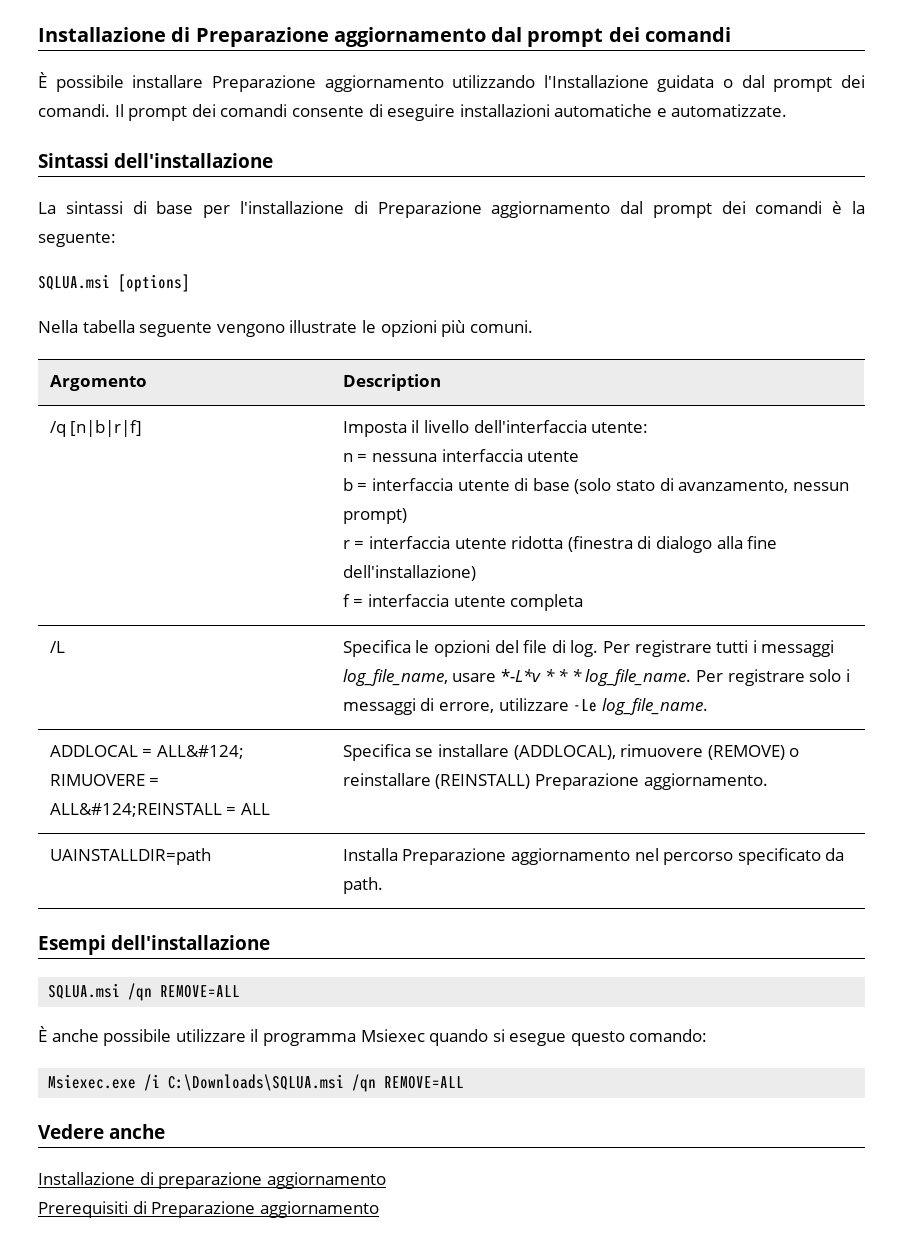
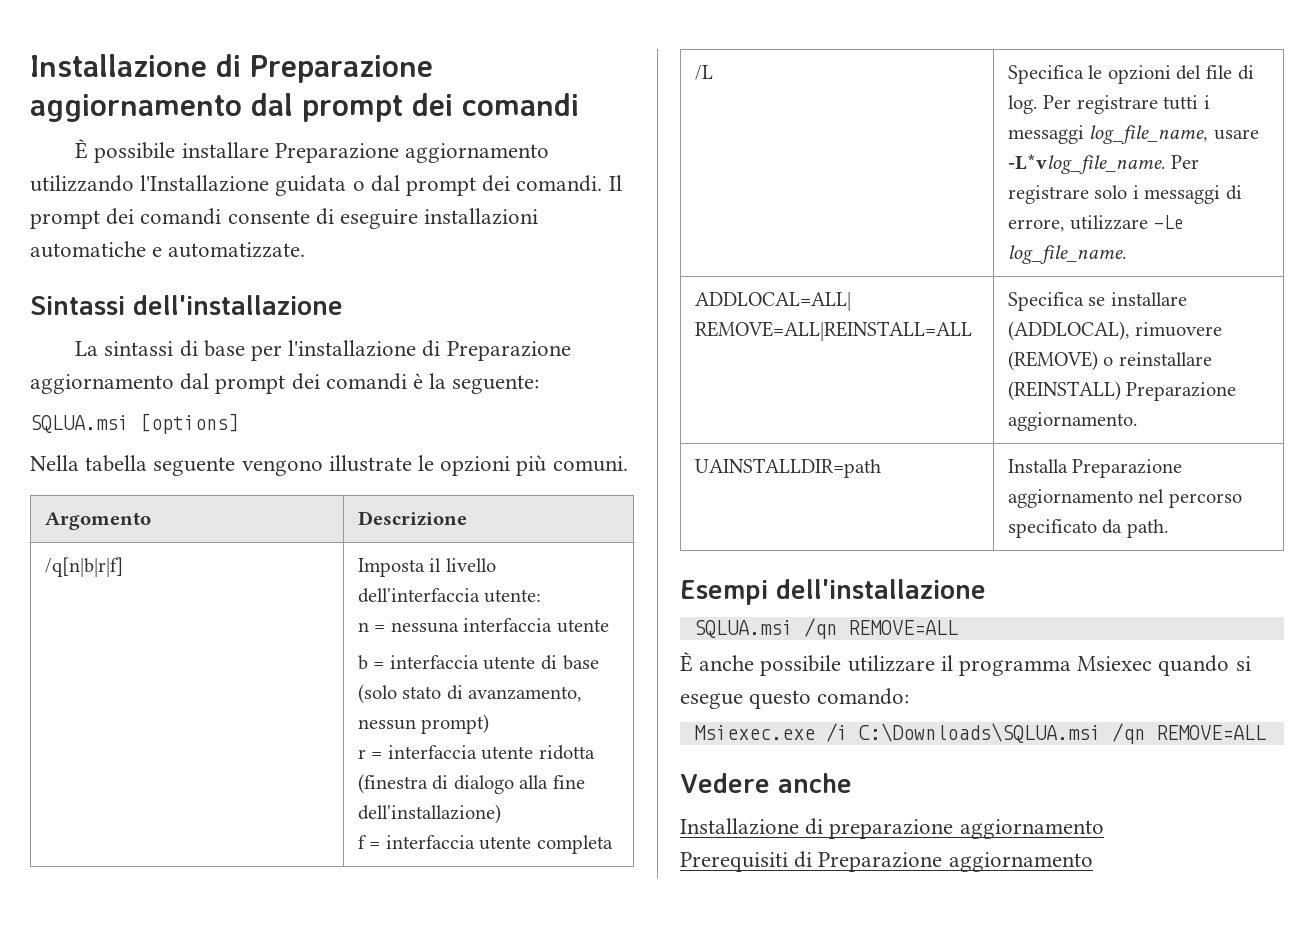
- Argomento | Description
- /q [n|b|r|f] | Imposta il livello dell'interfaccia utente:
+ Argomento | Descrizione
+ /q[n|b|r|f] | Imposta il livello dell'interfaccia utente:
- /L | Specifica le opzioni del file di log. Per registrare tutti i messaggi log_file_name, usare *-L*v * * * log_file_name. Per registrare solo i messaggi di errore, utilizzare -Le log_file_name.
+ /L | Specifica le opzioni del file di log. Per registrare tutti i messaggi log_file_name, usare -L*vlog_file_name. Per registrare solo i messaggi di errore, utilizzare -Le log_file_name.
- ADDLOCAL = ALL&#124; RIMUOVERE = ALL&#124;REINSTALL = ALL | Specifica se installare (ADDLOCAL), rimuovere (REMOVE) o reinstallare (REINSTALL) Preparazione aggiornamento.
+ ADDLOCAL=ALL| REMOVE=ALL|REINSTALL=ALL | Specifica se installare (ADDLOCAL), rimuovere (REMOVE) o reinstallare (REINSTALL) Preparazione aggiornamento.

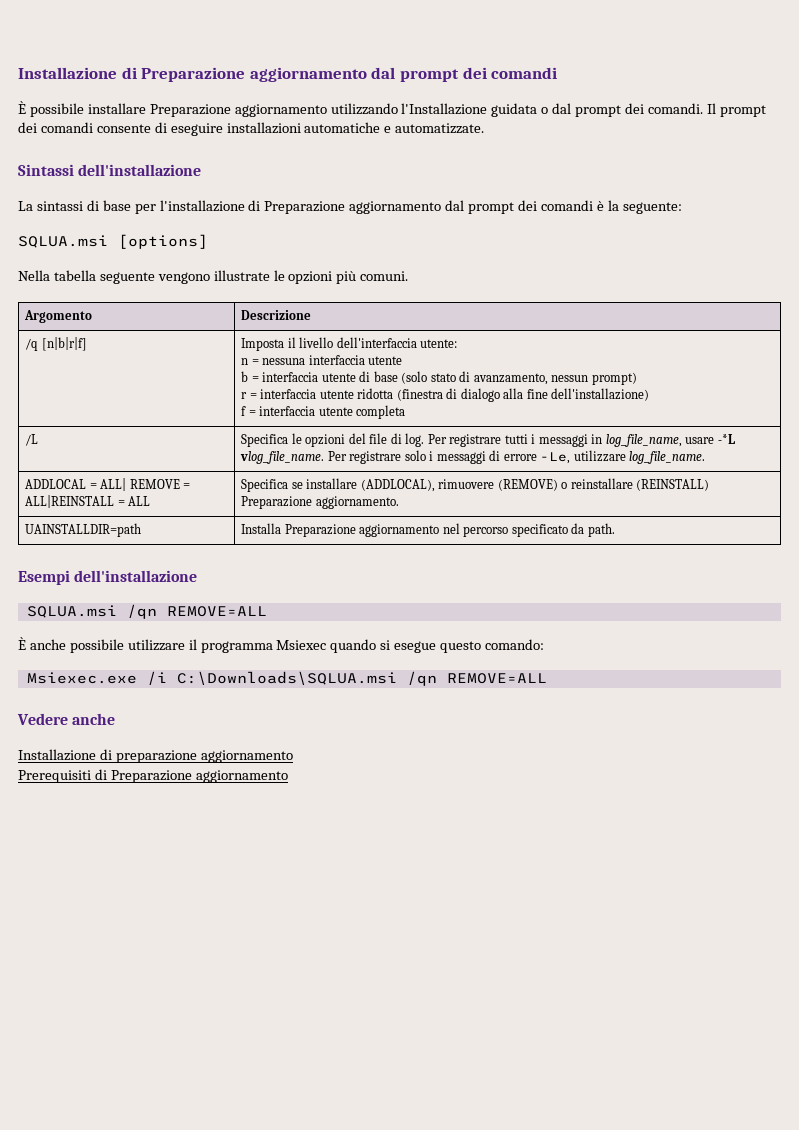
- /q[n|b|r|f] | Imposta il livello dell'interfaccia utente:
+ /q [n|b|r|f] | Imposta il livello dell'interfaccia utente:
- /L | Specifica le opzioni del file di log. Per registrare tutti i messaggi log_file_name, usare -L*vlog_file_name. Per registrare solo i messaggi di errore, utilizzare -Le log_file_name.
- ADDLOCAL=ALL| REMOVE=ALL|REINSTALL=ALL | Specifica se installare (ADDLOCAL), rimuovere (REMOVE) o reinstallare (REINSTALL) Preparazione aggiornamento.
+ /L | Specifica le opzioni del file di log. Per registrare tutti i messaggi in log_file_name, usare -*L vlog_file_name. Per registrare solo i messaggi di errore -Le, utilizzare log_file_name.
+ ADDLOCAL = ALL| REMOVE = ALL|REINSTALL = ALL | Specifica se installare (ADDLOCAL), rimuovere (REMOVE) o reinstallare (REINSTALL) Preparazione aggiornamento.

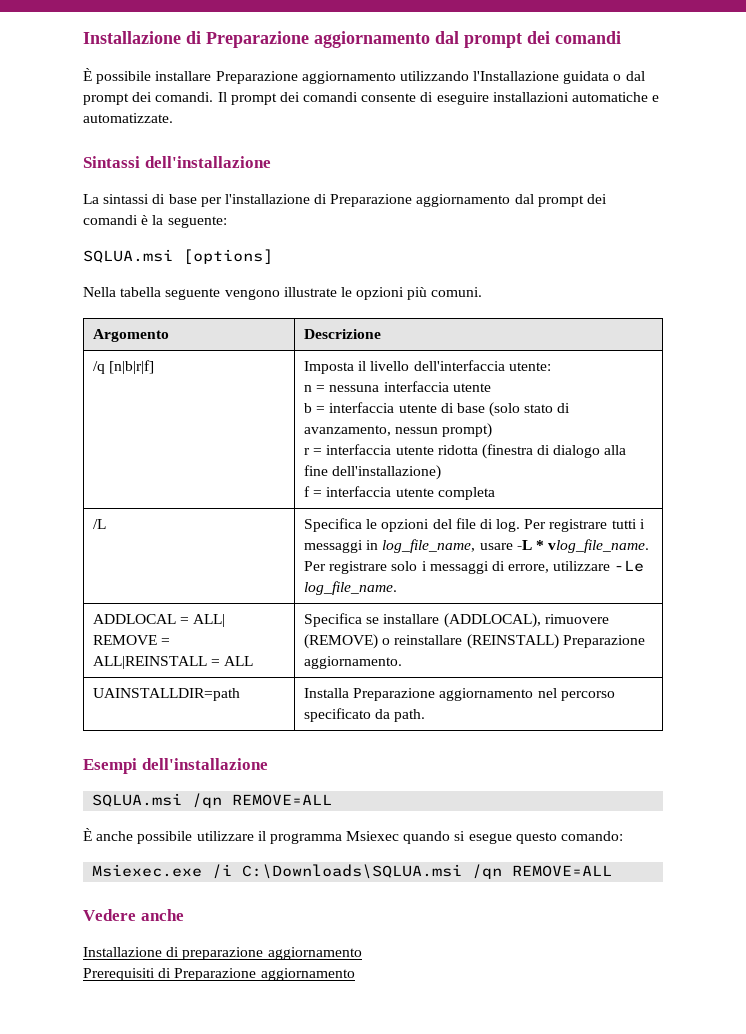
- /L | Specifica le opzioni del file di log. Per registrare tutti i messaggi in log_file_name, usare -*L vlog_file_name. Per registrare solo i messaggi di errore -Le, utilizzare log_file_name.
+ /L | Specifica le opzioni del file di log. Per registrare tutti i messaggi in log_file_name, usare -L * vlog_file_name. Per registrare solo i messaggi di errore, utilizzare -Le log_file_name.

